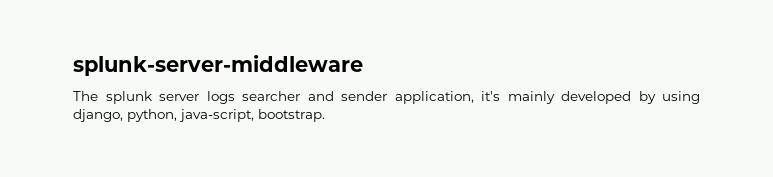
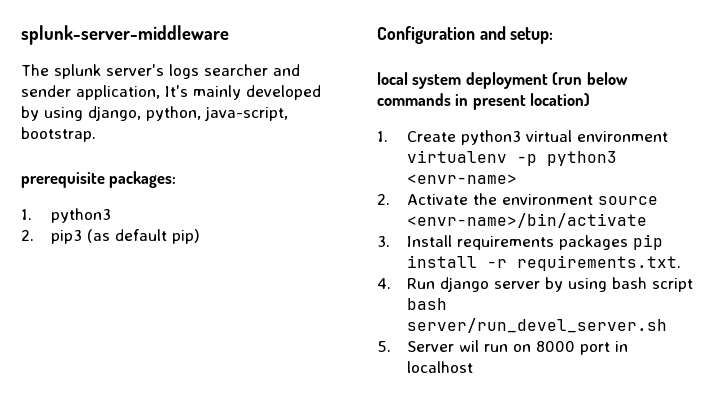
- The splunk server logs searcher and sender application, it's mainly developed by using django, python, java-script, bootstrap.
+ The splunk server's logs searcher and sender application, It's mainly developed by using django, python, java-script, bootstrap.
+ prerequisite packages:
+ 1. python3
+ 2. pip3 (as default pip)
+ Configuration and setup:
+ local system deployment (run below commands in present location)
+ 1. Create python3 virtual environment virtualenv -p python3 <envr-name>
+ 2. Activate the environment source <envr-name>/bin/activate
+ 3. Install requirements packages pip install -r requirements.txt.
+ 4. Run django server by using bash script bash server/run_devel_server.sh
+ 5. Server wil run on 8000 port in localhost

